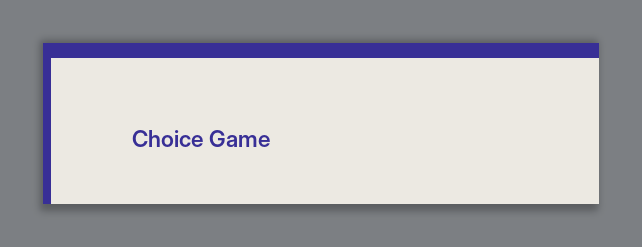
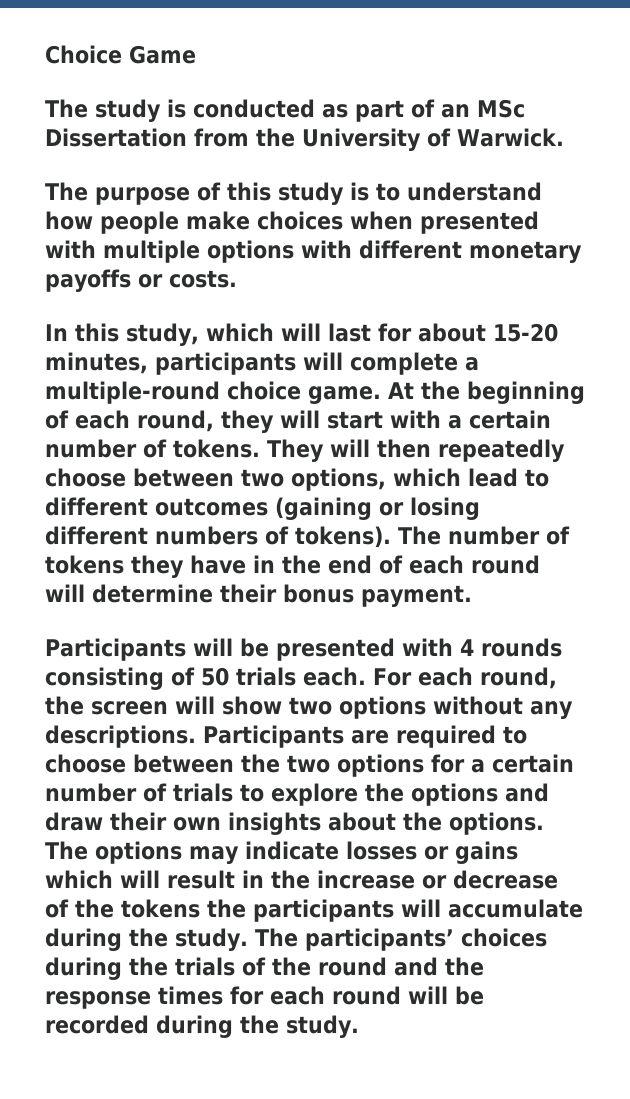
+ The study is conducted as part of an MSc Dissertation from the University of Warwick.
+ The purpose of this study is to understand how people make choices when presented with multiple options with different monetary payoffs or costs.
+ In this study, which will last for about 15-20 minutes, participants will complete a multiple-round choice game. At the beginning of each round, they will start with a certain number of tokens. They will then repeatedly choose between two options, which lead to different outcomes (gaining or losing different numbers of tokens). The number of tokens they have in the end of each round will determine their bonus payment.
+ Participants will be presented with 4 rounds consisting of 50 trials each. For each round, the screen will show two options without any descriptions. Participants are required to choose between the two options for a certain number of trials to explore the options and draw their own insights about the options. The options may indicate losses or gains which will result in the increase or decrease of the tokens the participants will accumulate during the study. The participants’ choices during the trials of the round and the response times for each round will be recorded during the study.

